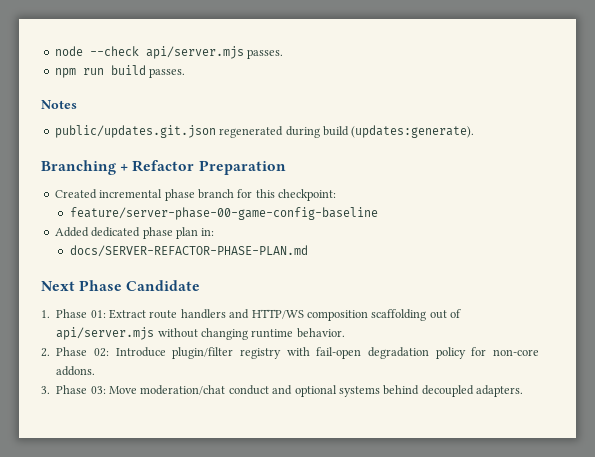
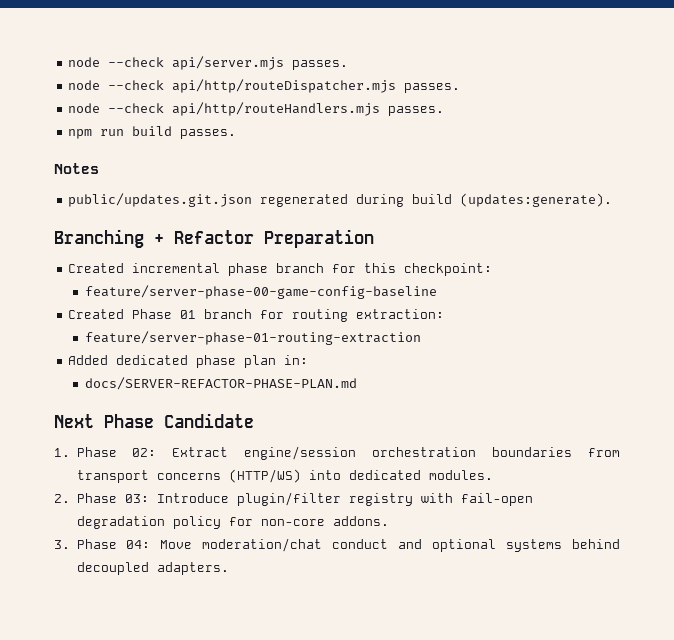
+ node --check api/http/routeDispatcher.mjs passes.
+ node --check api/http/routeHandlers.mjs passes.
+ Created Phase 01 branch for routing extraction:
+ feature/server-phase-01-routing-extraction
- 1. Phase 01: Extract route handlers and HTTP/WS composition scaffolding out of api/server.mjs without changing runtime behavior.
+ 1. Phase 02: Extract engine/session orchestration boundaries from transport concerns (HTTP/WS) into dedicated modules.
- 2. Phase 02: Introduce plugin/filter registry with fail-open degradation policy for non-core addons.
+ 2. Phase 03: Introduce plugin/filter registry with fail-open degradation policy for non-core addons.
- 3. Phase 03: Move moderation/chat conduct and optional systems behind decoupled adapters.
+ 3. Phase 04: Move moderation/chat conduct and optional systems behind decoupled adapters.

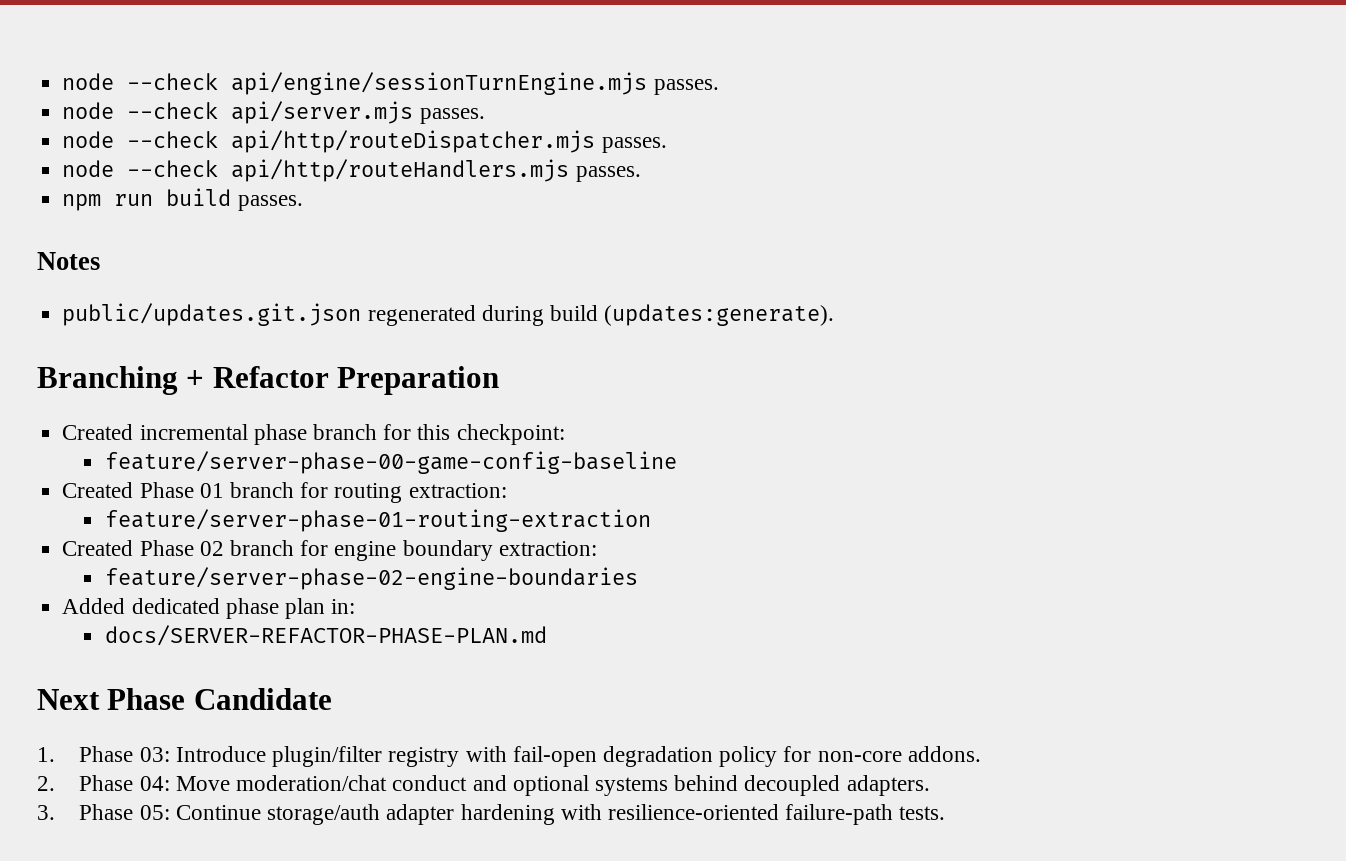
+ node --check api/engine/sessionTurnEngine.mjs passes.
+ Created Phase 02 branch for engine boundary extraction:
+ feature/server-phase-02-engine-boundaries
- 1. Phase 02: Extract engine/session orchestration boundaries from transport concerns (HTTP/WS) into dedicated modules.
- 2. Phase 03: Introduce plugin/filter registry with fail-open degradation policy for non-core addons.
+ 1. Phase 03: Introduce plugin/filter registry with fail-open degradation policy for non-core addons.
- 3. Phase 04: Move moderation/chat conduct and optional systems behind decoupled adapters.
+ 2. Phase 04: Move moderation/chat conduct and optional systems behind decoupled adapters.
+ 3. Phase 05: Continue storage/auth adapter hardening with resilience-oriented failure-path tests.

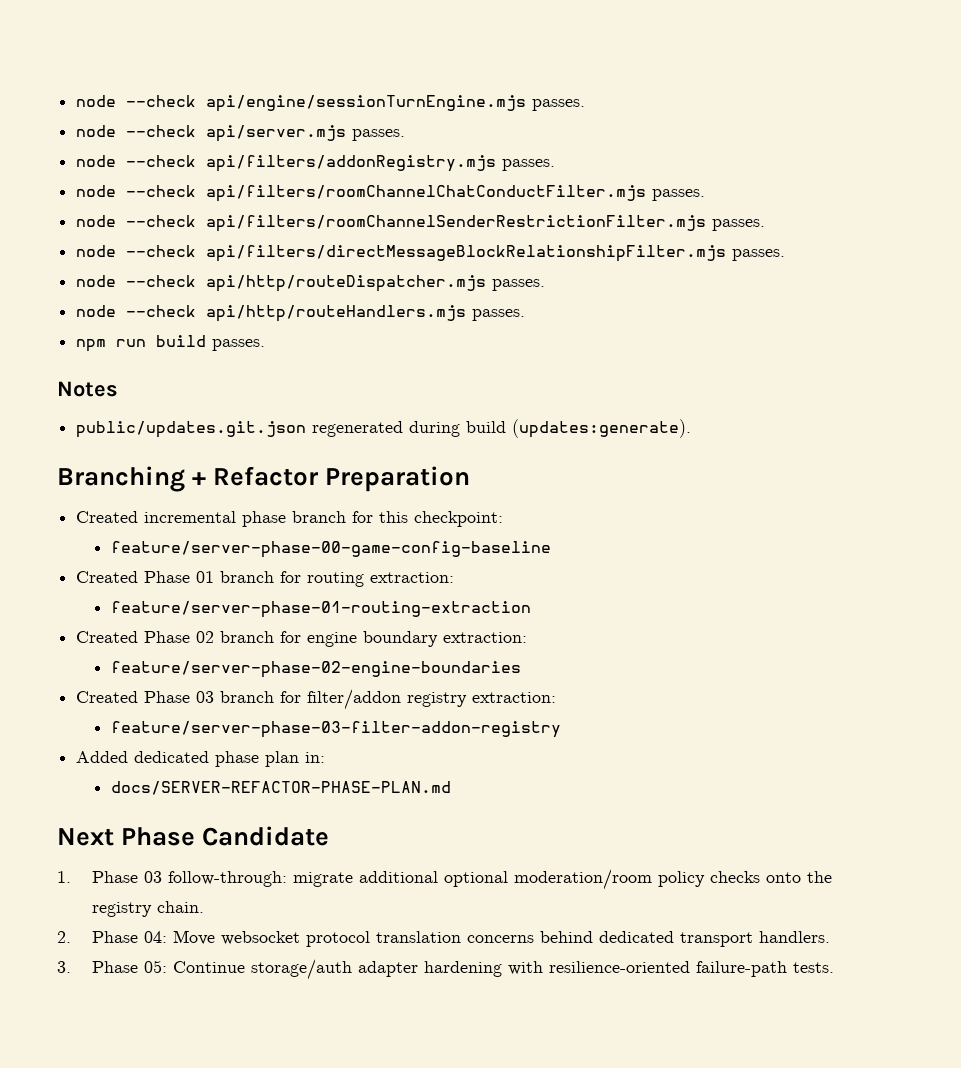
+ node --check api/filters/addonRegistry.mjs passes.
+ node --check api/filters/roomChannelChatConductFilter.mjs passes.
+ node --check api/filters/roomChannelSenderRestrictionFilter.mjs passes.
+ node --check api/filters/directMessageBlockRelationshipFilter.mjs passes.
+ Created Phase 03 branch for filter/addon registry extraction:
+ feature/server-phase-03-filter-addon-registry
- 1. Phase 03: Introduce plugin/filter registry with fail-open degradation policy for non-core addons.
- 2. Phase 04: Move moderation/chat conduct and optional systems behind decoupled adapters.
+ 1. Phase 03 follow-through: migrate additional optional moderation/room policy checks onto the registry chain.
+ 2. Phase 04: Move websocket protocol translation concerns behind dedicated transport handlers.

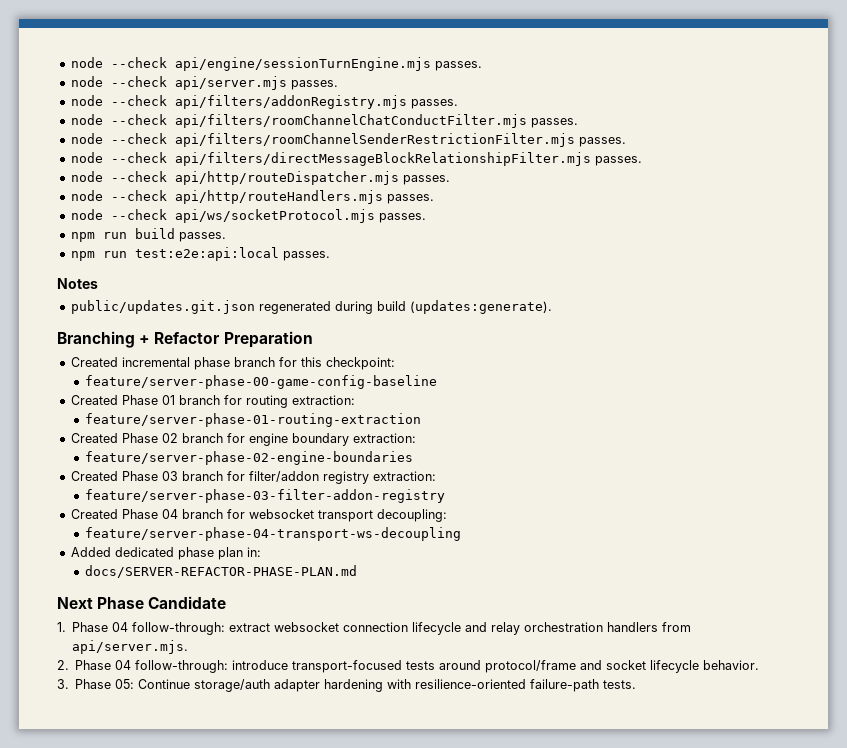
+ node --check api/ws/socketProtocol.mjs passes.
+ npm run test:e2e:api:local passes.
+ Created Phase 04 branch for websocket transport decoupling:
+ feature/server-phase-04-transport-ws-decoupling
- 1. Phase 03 follow-through: migrate additional optional moderation/room policy checks onto the registry chain.
- 2. Phase 04: Move websocket protocol translation concerns behind dedicated transport handlers.
+ 1. Phase 04 follow-through: extract websocket connection lifecycle and relay orchestration handlers from api/server.mjs.
+ 2. Phase 04 follow-through: introduce transport-focused tests around protocol/frame and socket lifecycle behavior.

